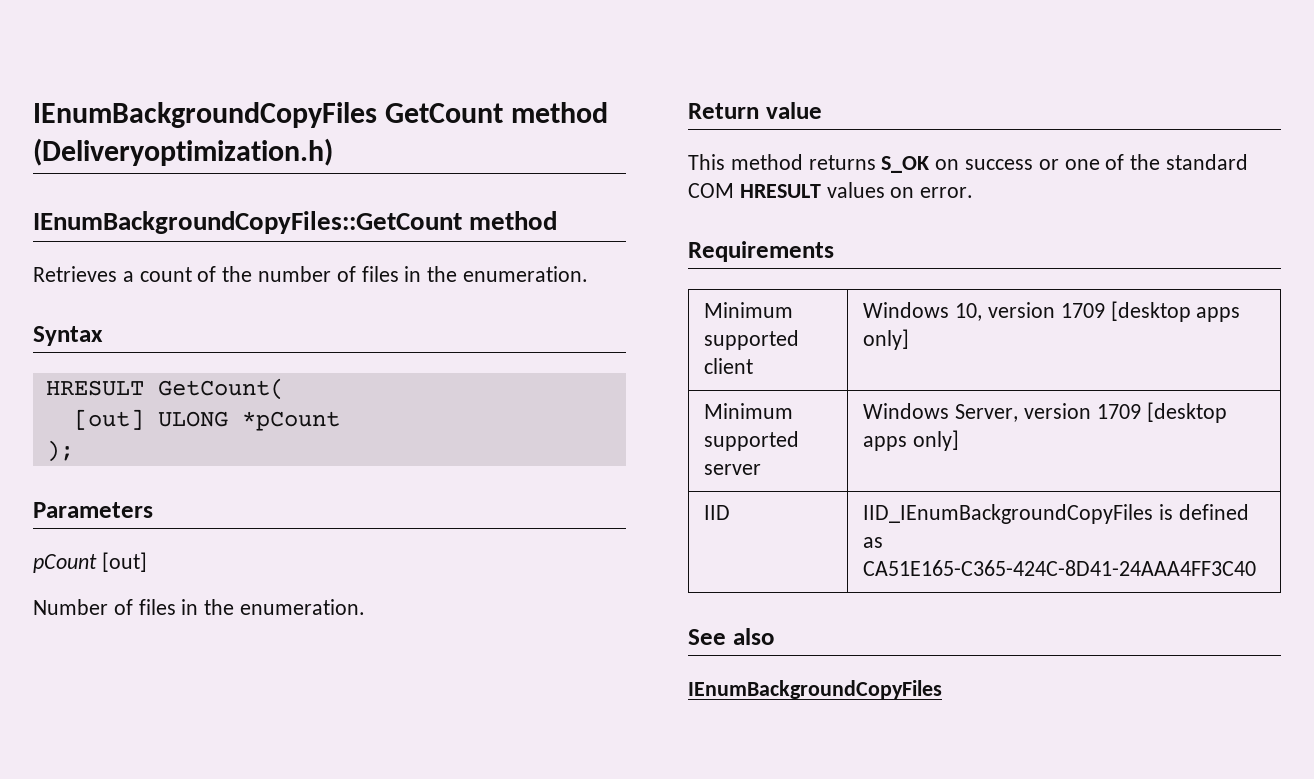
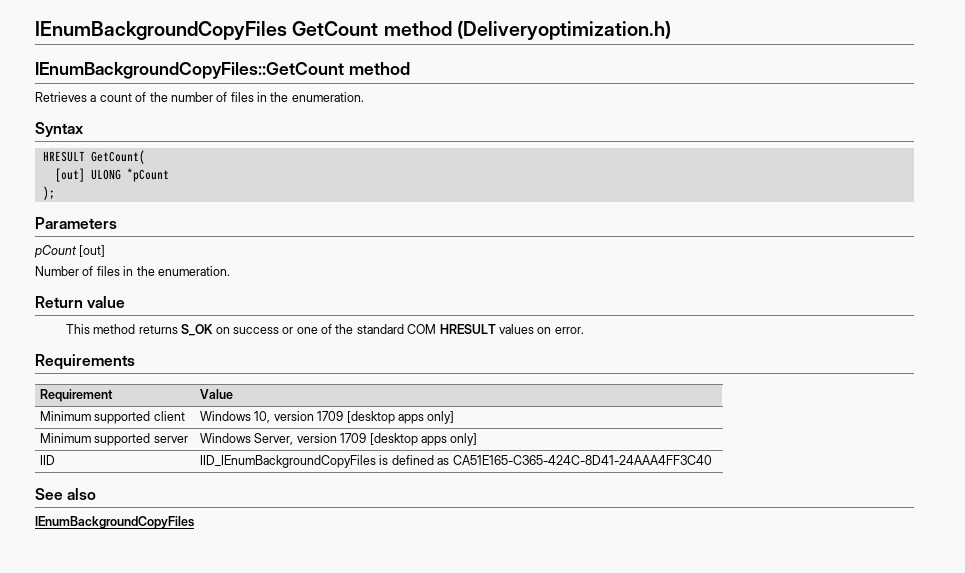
+ Requirement | Value

